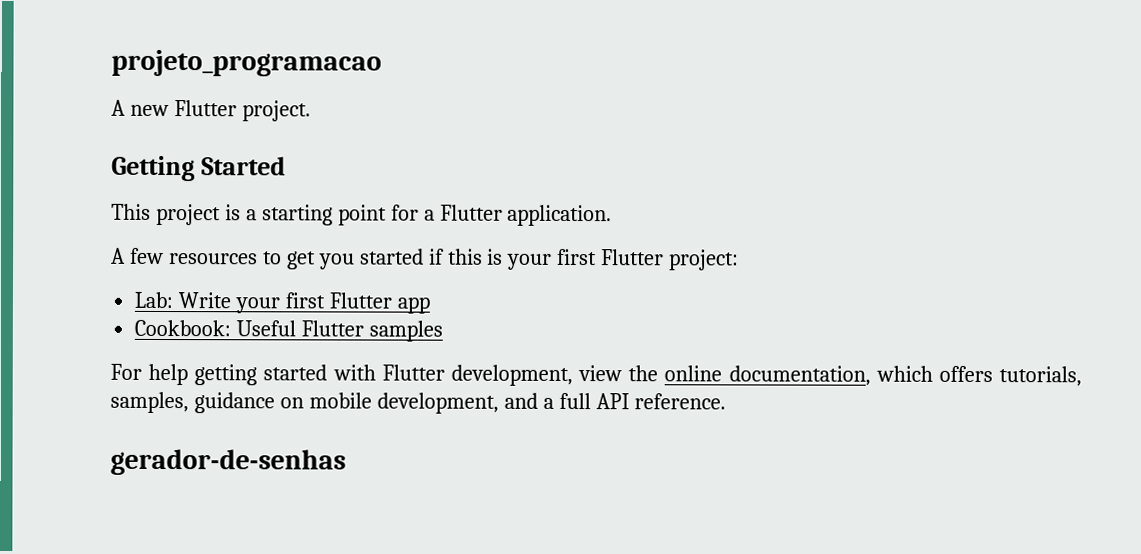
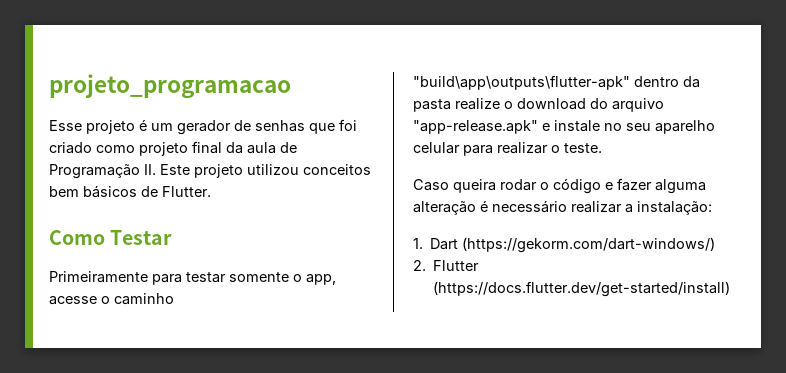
- A new Flutter project.
- Getting Started
- This project is a starting point for a Flutter application.
- A few resources to get you started if this is your first Flutter project:
- Lab: Write your first Flutter app
- Cookbook: Useful Flutter samples
- For help getting started with Flutter development, view the online documentation, which offers tutorials, samples, guidance on mobile development, and a full API reference.
- gerador-de-senhas
+ Esse projeto é um gerador de senhas que foi criado como projeto final da aula de Programação II. Este projeto utilizou conceitos bem básicos de Flutter.
+ Como Testar
+ Primeiramente para testar somente o app, acesse o caminho "build\app\outputs\flutter-apk" dentro da pasta realize o download do arquivo "app-release.apk" e instale no seu aparelho celular para realizar o teste.
+ Caso queira rodar o código e fazer alguma alteração é necessário realizar a instalação:
+ 1. Dart (https://gekorm.com/dart-windows/)
+ 2. Flutter (https://docs.flutter.dev/get-started/install)

